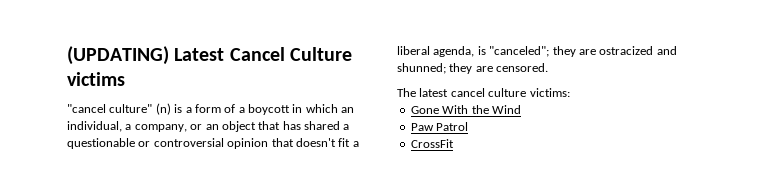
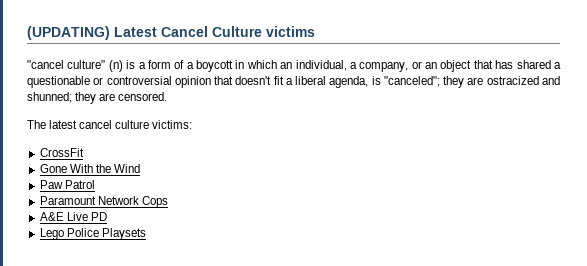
+ CrossFit
- CrossFit
+ Paramount Network Cops
+ A&E Live PD
+ Lego Police Playsets

